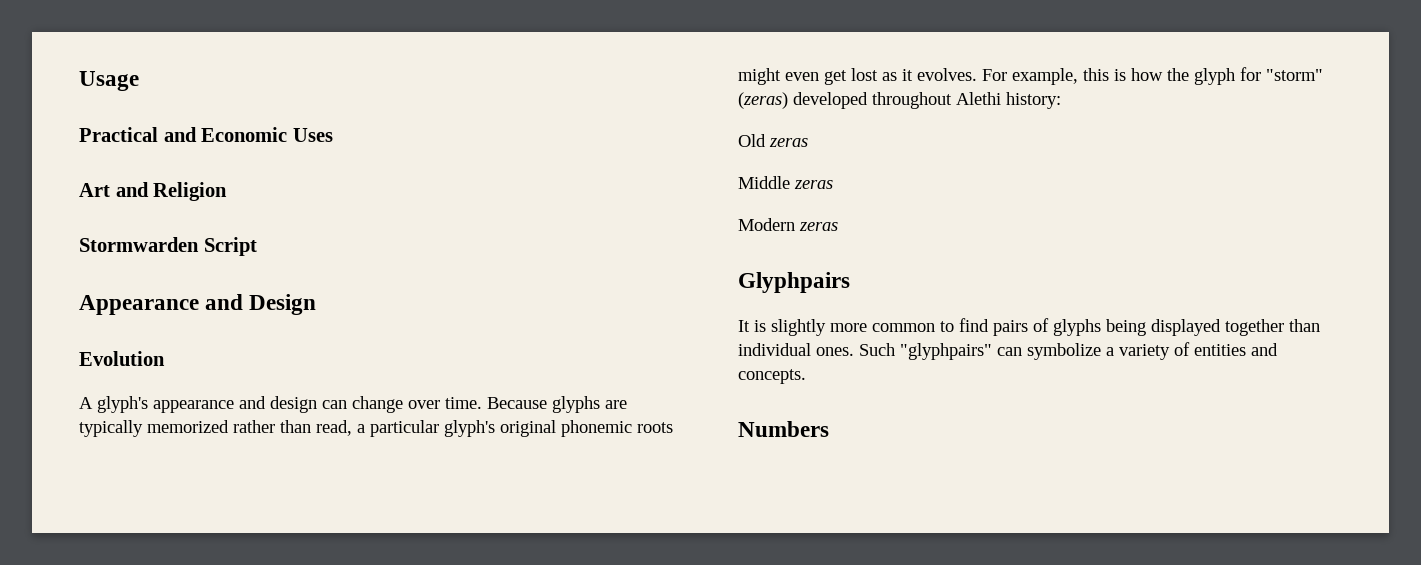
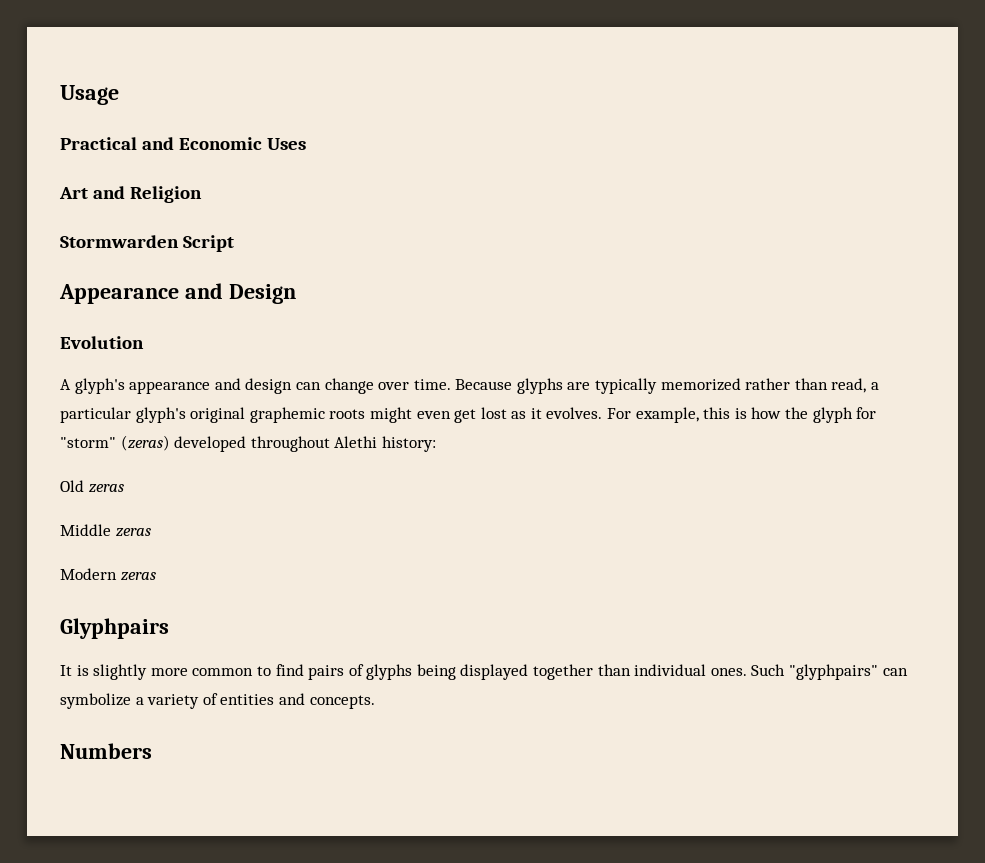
- Because glyphs are typically memorized rather than read, a particular glyph's original phonemic roots might even get lost as it evolves.
+ Because glyphs are typically memorized rather than read, a particular glyph's original graphemic roots might even get lost as it evolves.

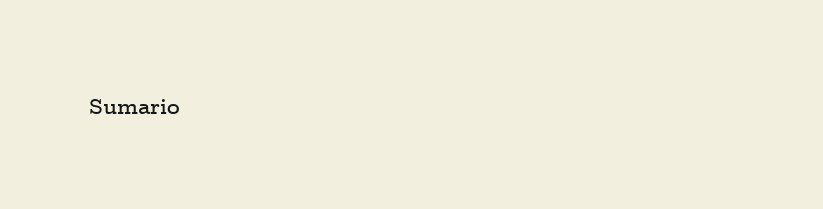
- Usage
- Practical and Economic Uses
- Art and Religion
- Stormwarden Script
- Appearance and Design
- Evolution
- A glyph's appearance and design can change over time. Because glyphs are typically memorized rather than read, a particular glyph's original graphemic roots might even get lost as it evolves. For example, this is how the glyph for "storm" (zeras) developed throughout Alethi history:
- Old zeras
- Middle zeras
- Modern zeras
- Glyphpairs
- It is slightly more common to find pairs of glyphs being displayed together than individual ones. Such "glyphpairs" can symbolize a variety of entities and concepts.
- Numbers
+ Sumario

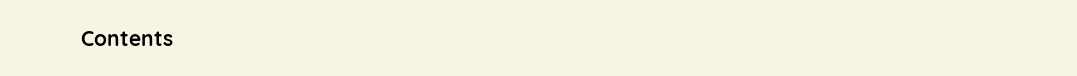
- Sumario
+ Contents

